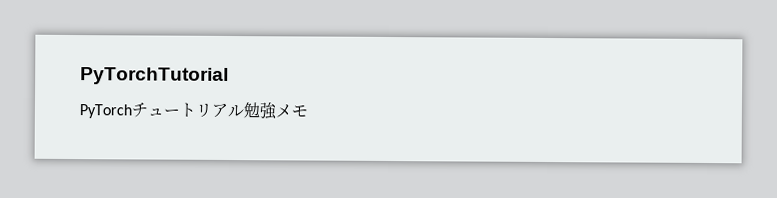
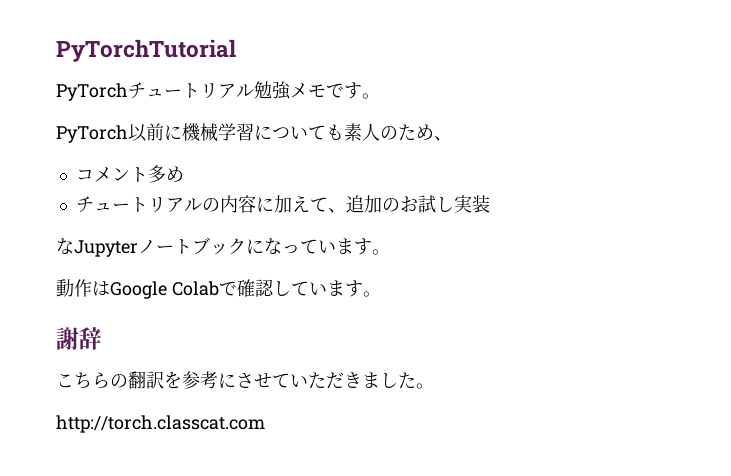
- PyTorchチュートリアル勉強メモ
+ PyTorchチュートリアル勉強メモです。
+ PyTorch以前に機械学習についても素人のため、
+ コメント多め
+ チュートリアルの内容に加えて、追加のお試し実装
+ なJupyterノートブックになっています。
+ 動作はGoogle Colabで確認しています。
+ 謝辞
+ こちらの翻訳を参考にさせていただきました。
+ http://torch.classcat.com

